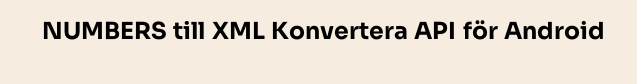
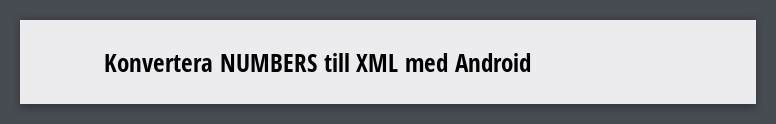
- NUMBERS till XML Konvertera API för Android
+ Konvertera NUMBERS till XML med Android

